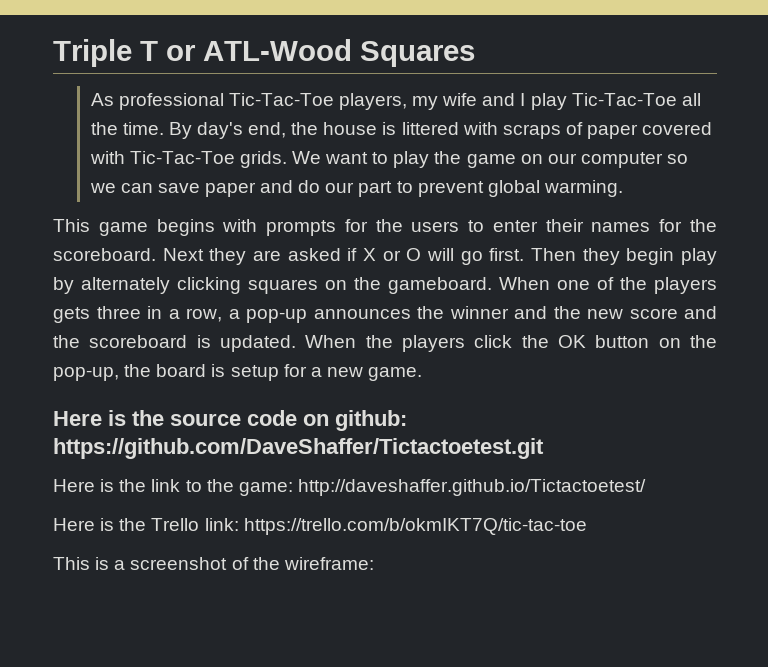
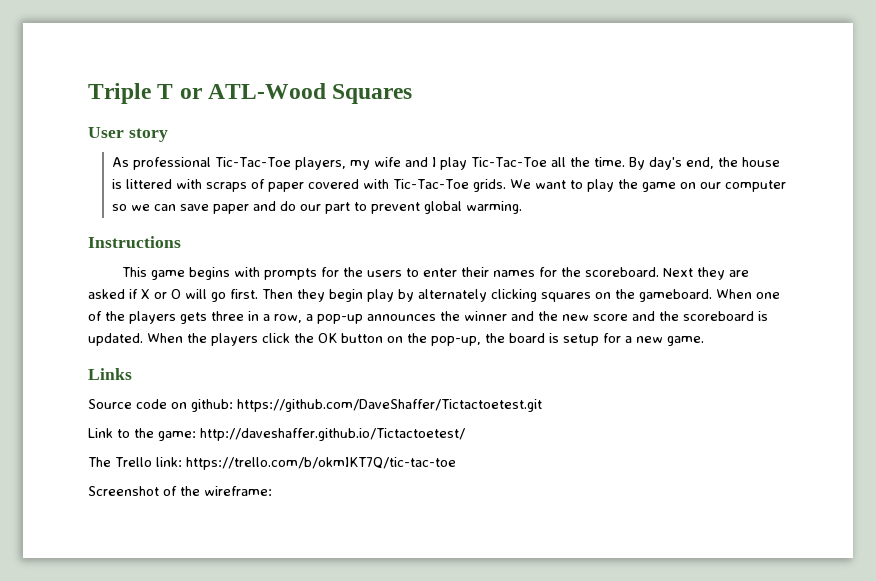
+ User story
+ Instructions
- Here is the source code on github: https://github.com/DaveShaffer/Tictactoetest.git
+ Links
+ Source code on github: https://github.com/DaveShaffer/Tictactoetest.git
- Here is the link to the game: http://daveshaffer.github.io/Tictactoetest/
+ Link to the game: http://daveshaffer.github.io/Tictactoetest/
- Here is the Trello link: https://trello.com/b/okmIKT7Q/tic-tac-toe
+ The Trello link: https://trello.com/b/okmIKT7Q/tic-tac-toe
- This is a screenshot of the wireframe:
+ Screenshot of the wireframe:

